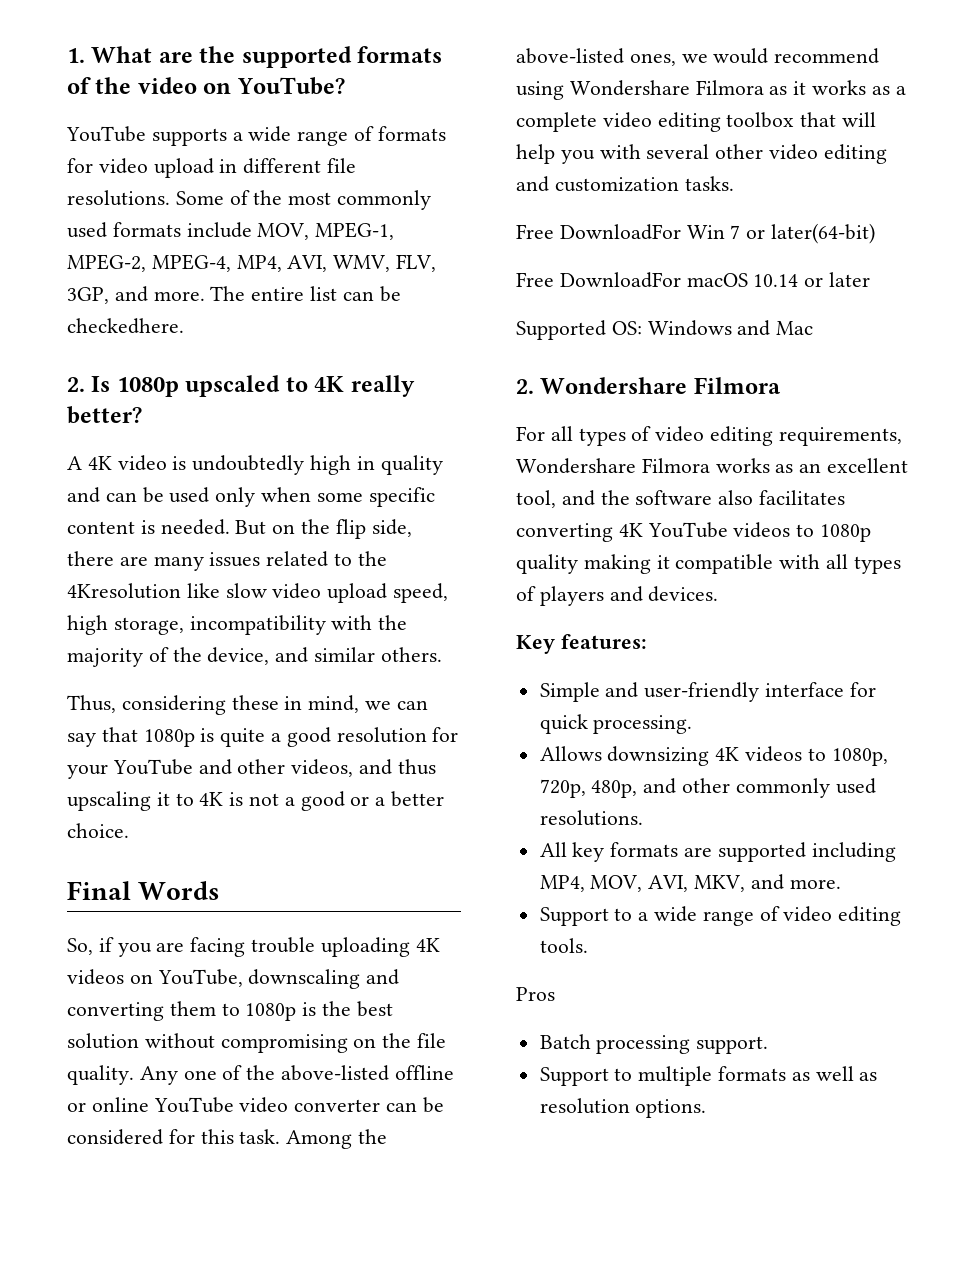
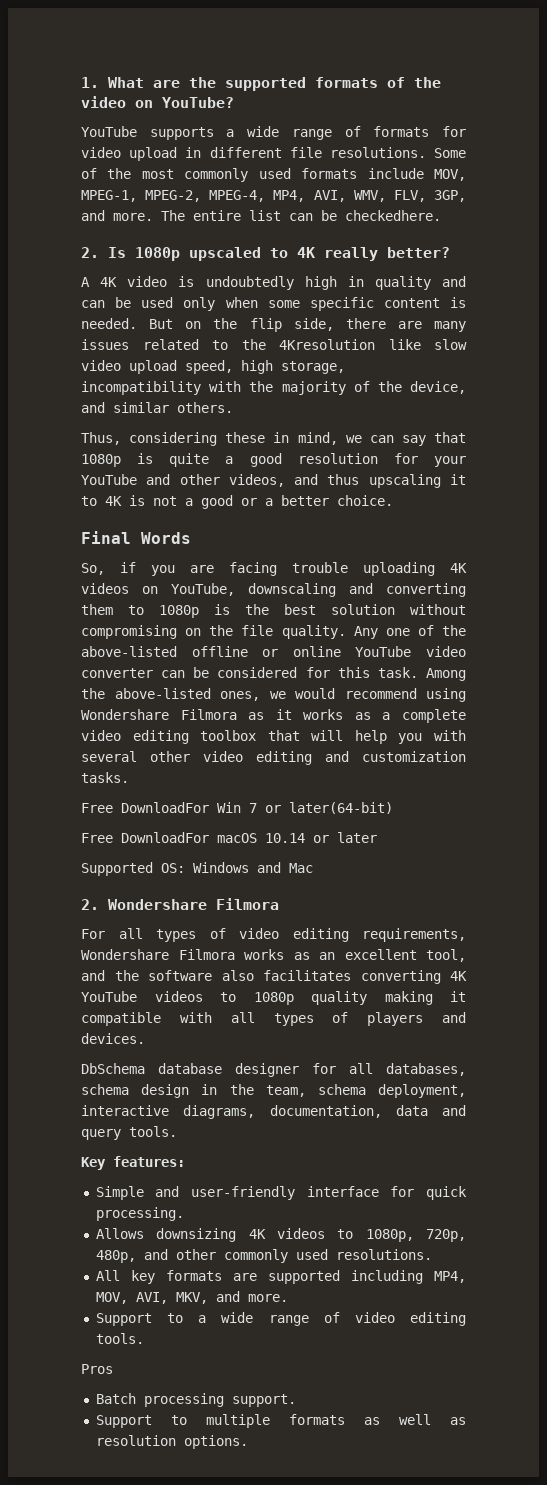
+ DbSchema database designer for all databases, schema design in the team, schema deployment, interactive diagrams, documentation, data and query tools.

